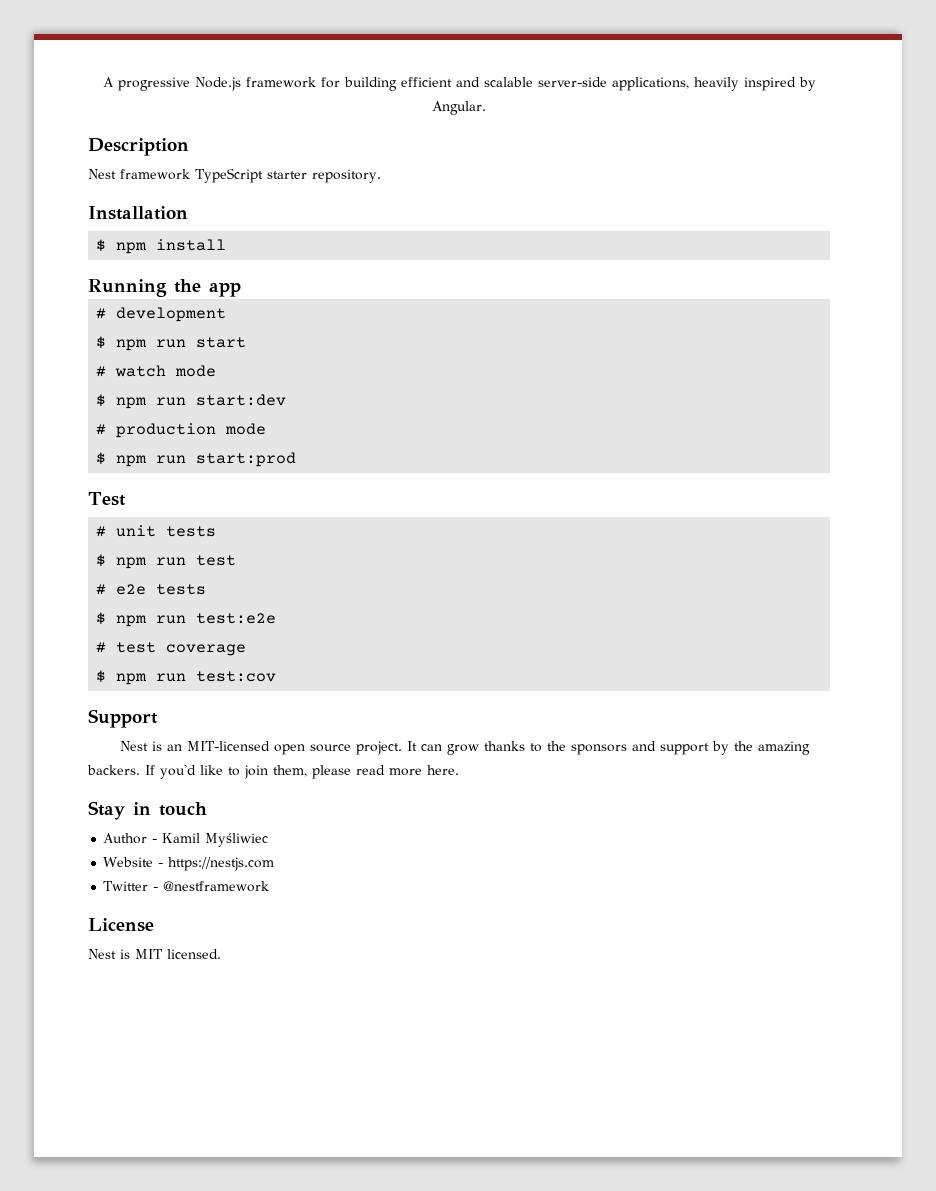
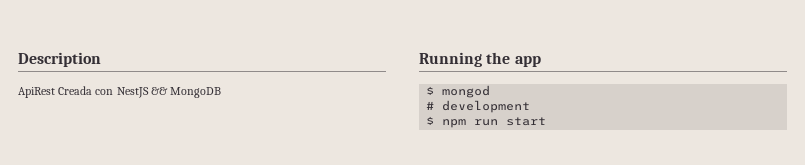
- A progressive Node.js framework for building efficient and scalable server-side applications, heavily inspired by Angular.
  Description
- Nest framework TypeScript starter repository.
- Installation
- $ npm install
+ ApiRest Creada con NestJS && MongoDB
+ $ mongod
- # watch mode
- $ npm run start:dev
- # production mode
- $ npm run start:prod
- Test
- # unit tests
- $ npm run test
- # e2e tests
- $ npm run test:e2e
- # test coverage
- $ npm run test:cov
- Support
- Nest is an MIT-licensed open source project. It can grow thanks to the sponsors and support by the amazing backers. If you'd like to join them, please read more here.
- Stay in touch
- Author - Kamil Myśliwiec
- Website - https://nestjs.com
- Twitter - @nestframework
- License
- Nest is MIT licensed.

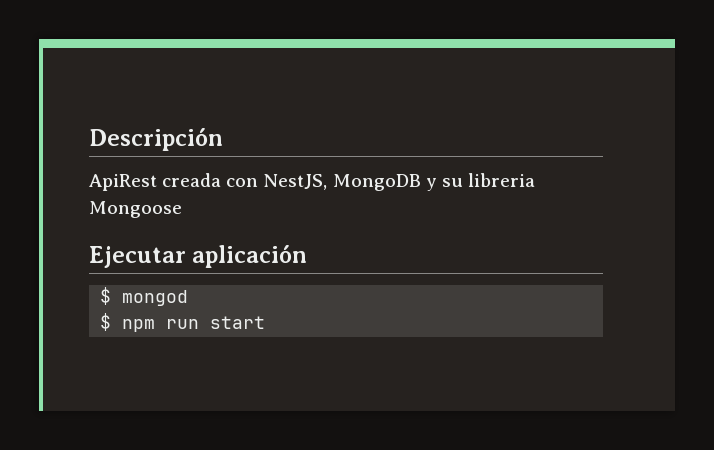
- Description
+ Descripción
- ApiRest Creada con NestJS && MongoDB
- Running the app
+ ApiRest creada con NestJS, MongoDB y su libreria Mongoose
+ Ejecutar aplicación
- # development

